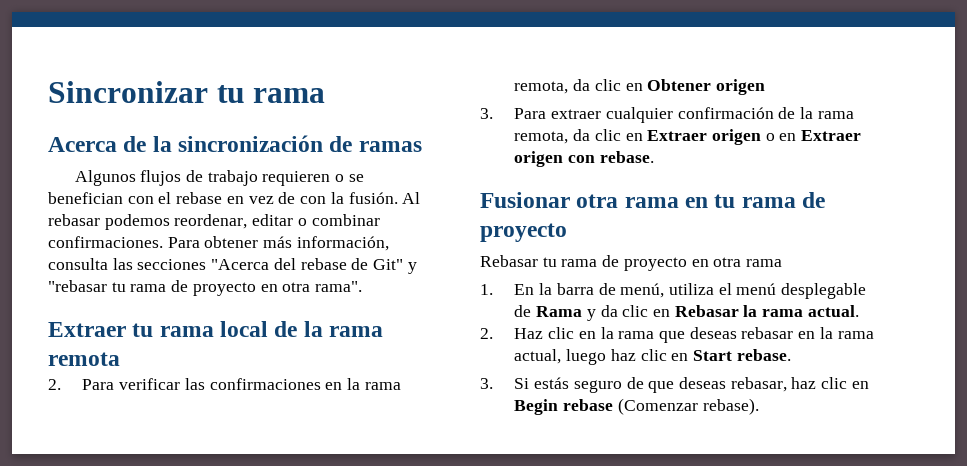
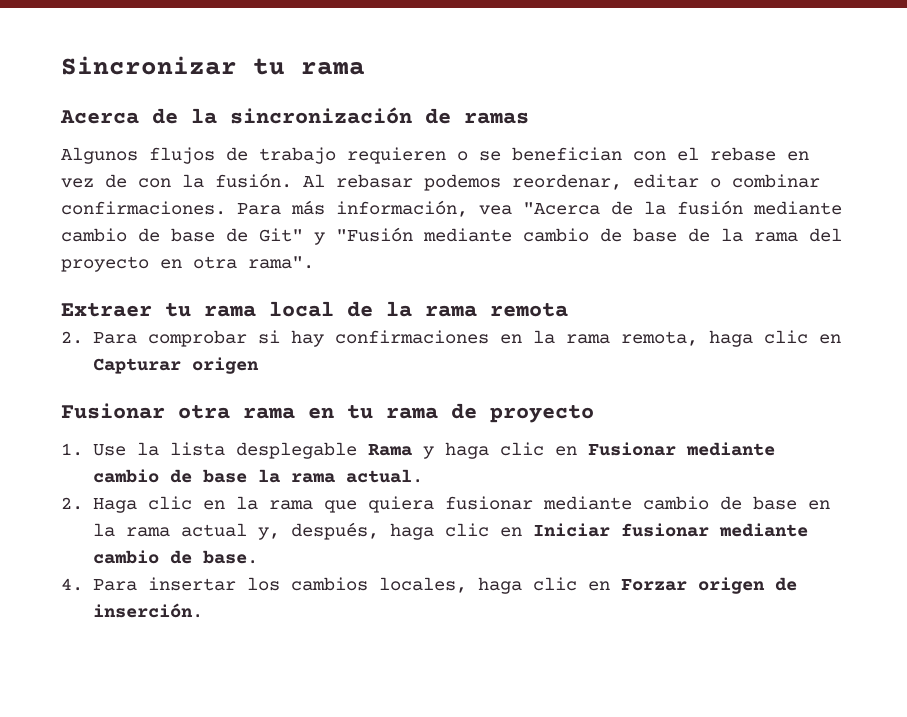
- Para obtener más información, consulta las secciones "Acerca del rebase de Git" y "rebasar tu rama de proyecto en otra rama".
+ Para más información, vea "Acerca de la fusión mediante cambio de base de Git" y "Fusión mediante cambio de base de la rama del proyecto en otra rama".
- 2. Para verificar las confirmaciones en la rama remota, da clic en Obtener origen
- 3. Para extraer cualquier confirmación de la rama remota, da clic en Extraer origen o en Extraer origen con rebase.
+ 2. Para comprobar si hay confirmaciones en la rama remota, haga clic en Capturar origen
- Rebasar tu rama de proyecto en otra rama
- 1. En la barra de menú, utiliza el menú desplegable de Rama y da clic en Rebasar la rama actual.
+ 1. Use la lista desplegable Rama y haga clic en Fusionar mediante cambio de base la rama actual.
- 2. Haz clic en la rama que deseas rebasar en la rama actual, luego haz clic en Start rebase.
- 3. Si estás seguro de que deseas rebasar, haz clic en Begin rebase (Comenzar rebase).
+ 2. Haga clic en la rama que quiera fusionar mediante cambio de base en la rama actual y, después, haga clic en Iniciar fusionar mediante cambio de base.
+ 4. Para insertar los cambios locales, haga clic en Forzar origen de inserción.

